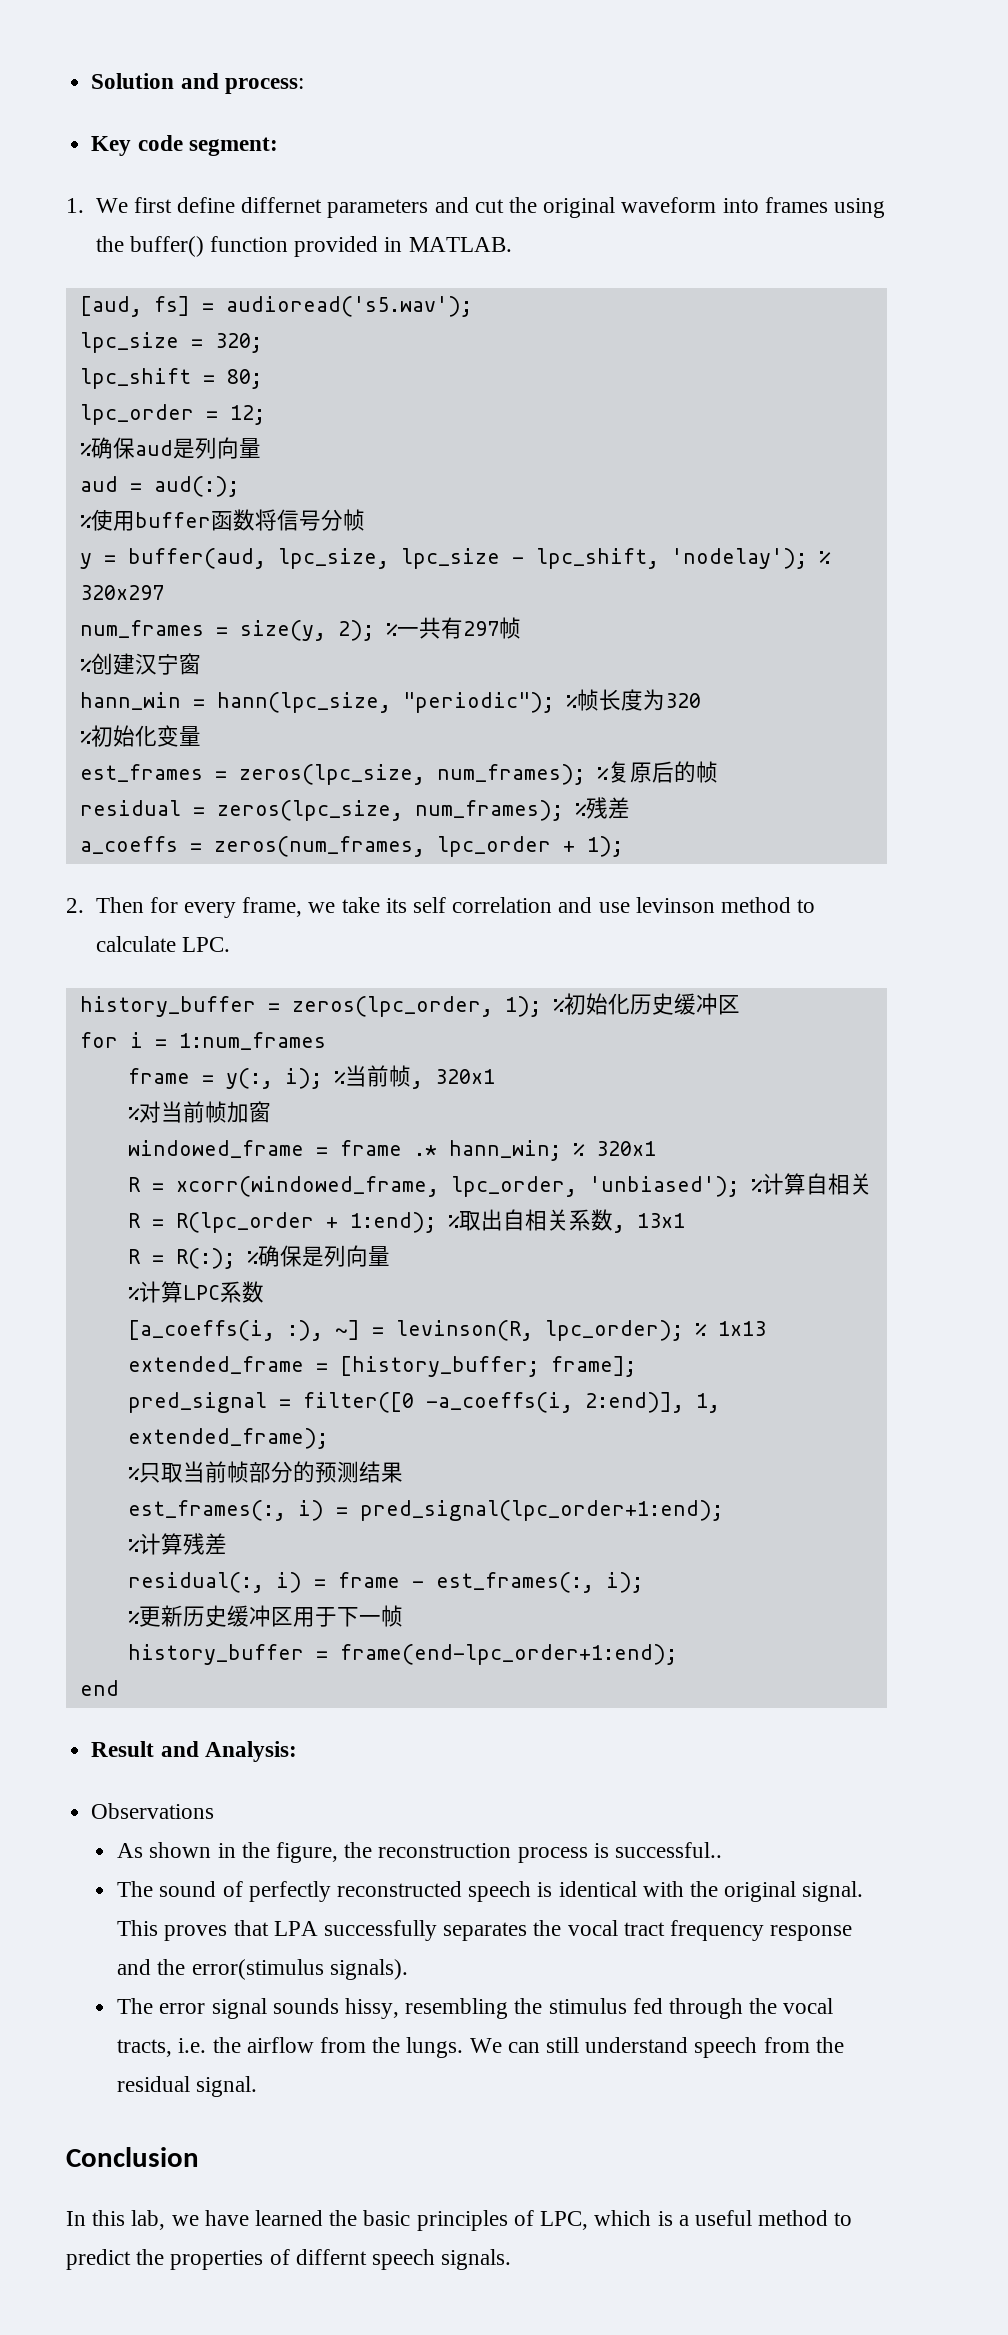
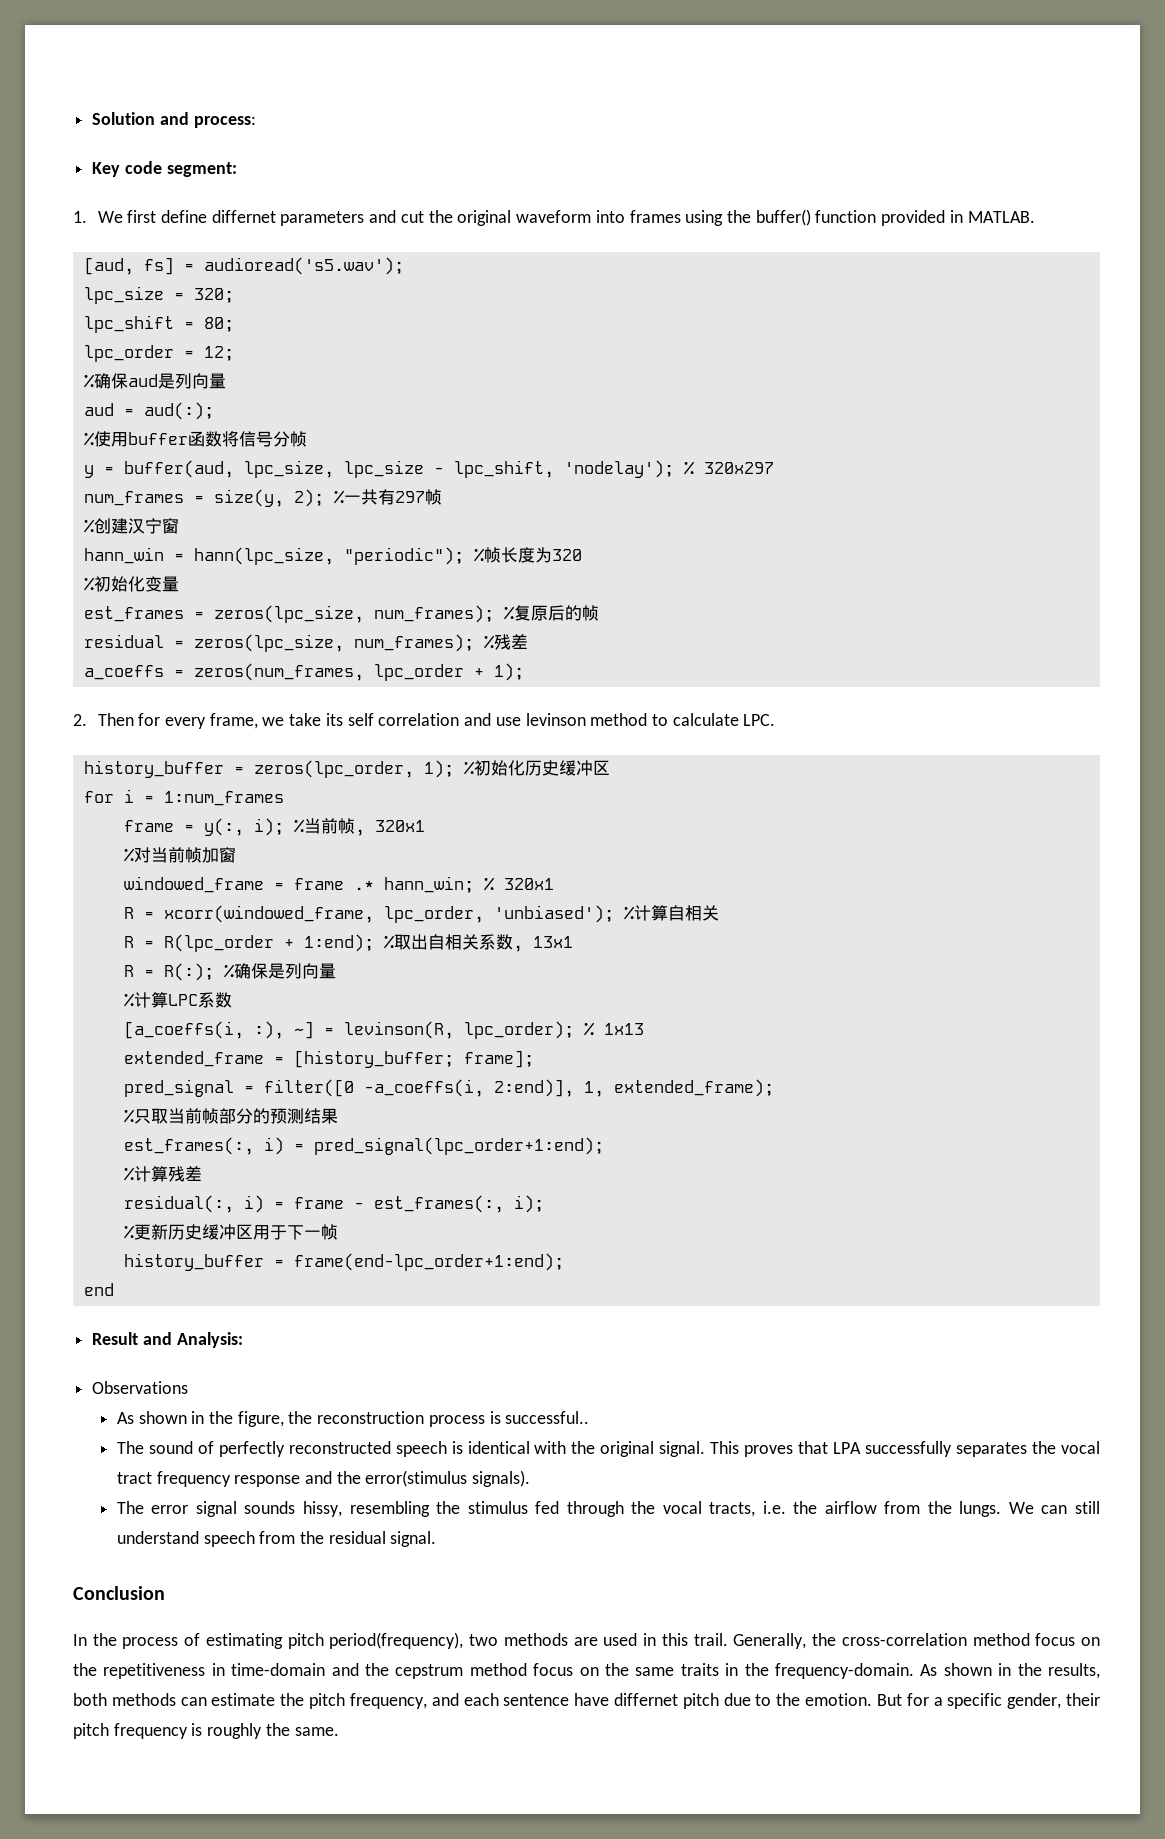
- In this lab, we have learned the basic principles of LPC, which is a useful method to predict the properties of differnt speech signals.
+ In the process of estimating pitch period(frequency), two methods are used in this trail. Generally, the cross-correlation method focus on the repetitiveness in time-domain and the cepstrum method focus on the same traits in the frequency-domain. As shown in the results, both methods can estimate the pitch frequency, and each sentence have differnet pitch due to the emotion. But for a specific gender, their pitch frequency is roughly the same.

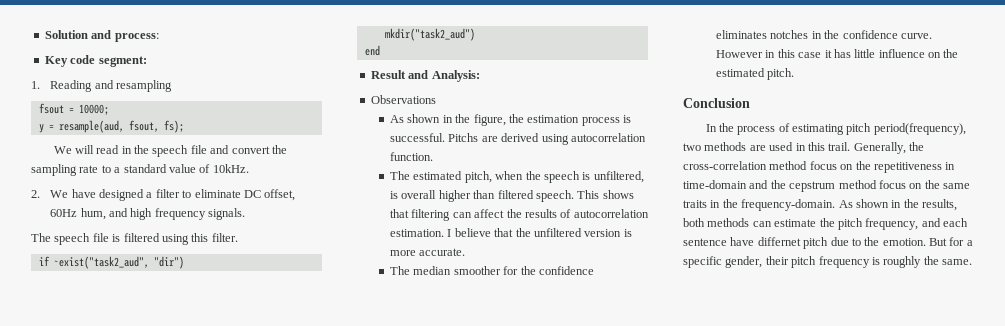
- 1. We first define differnet parameters and cut the original waveform into frames using the buffer() function provided in MATLAB.
- [aud, fs] = audioread('s5.wav');
- lpc_size = 320;
- lpc_shift = 80;
- lpc_order = 12;
- %确保aud是列向量
- aud = aud(:);
- %使用buffer函数将信号分帧
- y = buffer(aud, lpc_size, lpc_size - lpc_shift, 'nodelay'); % 320x297
- num_frames = size(y, 2); %一共有297帧
- %创建汉宁窗
- hann_win = hann(lpc_size, "periodic"); %帧长度为320
- %初始化变量
- est_frames = zeros(lpc_size, num_frames); %复原后的帧
- residual = zeros(lpc_size, num_frames); %残差
- a_coeffs = zeros(num_frames, lpc_order + 1);
- 2. Then for every frame, we take its self correlation and use levinson method to calculate LPC.
- history_buffer = zeros(lpc_order, 1); %初始化历史缓冲区
- for i = 1:num_frames
- frame = y(:, i); %当前帧, 320x1
- %对当前帧加窗
- windowed_frame = frame .* hann_win; % 320x1
- R = xcorr(windowed_frame, lpc_order, 'unbiased'); %计算自相关
- R = R(lpc_order + 1:end); %取出自相关系数, 13x1
- R = R(:); %确保是列向量
- %计算LPC系数
- [a_coeffs(i, :), ~] = levinson(R, lpc_order); % 1x13
- extended_frame = [history_buffer; frame];
- pred_signal = filter([0 -a_coeffs(i, 2:end)], 1, extended_frame);
- %只取当前帧部分的预测结果
- est_frames(:, i) = pred_signal(lpc_order+1:end);
- %计算残差
- residual(:, i) = frame - est_frames(:, i);
- %更新历史缓冲区用于下一帧
- history_buffer = frame(end-lpc_order+1:end);
+ 1. Reading and resampling
+ fsout = 10000;
+ y = resample(aud, fsout, fs);
+ We will read in the speech file and convert the sampling rate to a standard value of 10kHz.
+ 2. We have designed a filter to eliminate DC offset, 60Hz hum, and high frequency signals.
+ The speech file is filtered using this filter.
+ if ~exist("task2_aud", "dir")
+ mkdir("task2_aud")
- As shown in the figure, the reconstruction process is successful..
- The sound of perfectly reconstructed speech is identical with the original signal. This proves that LPA successfully separates the vocal tract frequency response and the error(stimulus signals).
- The error signal sounds hissy, resembling the stimulus fed through the vocal tracts, i.e. the airflow from the lungs. We can still understand speech from the residual signal.
+ As shown in the figure, the estimation process is successful. Pitchs are derived using autocorrelation function.
+ The estimated pitch, when the speech is unfiltered, is overall higher than filtered speech. This shows that filtering can affect the results of autocorrelation estimation. I believe that the unfiltered version is more accurate.
+ The median smoother for the confidence eliminates notches in the confidence curve. However in this case it has little influence on the estimated pitch.

